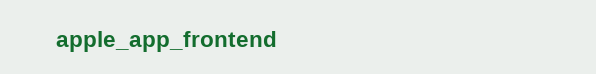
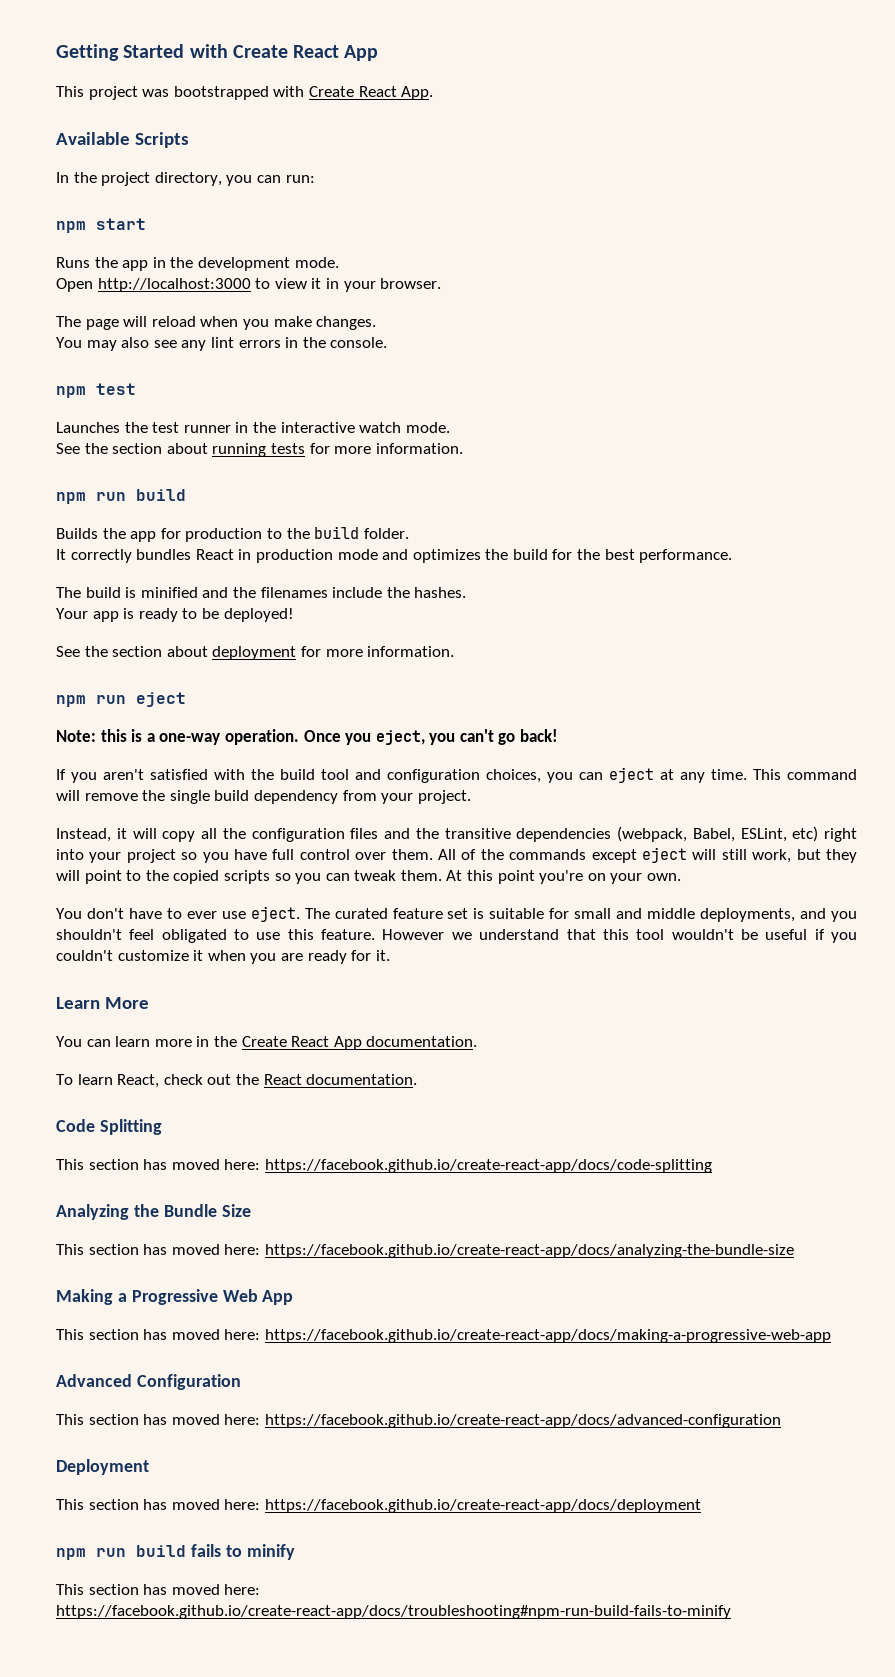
- apple_app_frontend
+ Getting Started with Create React App
+ This project was bootstrapped with Create React App.
+ Available Scripts
+ In the project directory, you can run:
+ npm start
+ Runs the app in the development mode.
+ Open http://localhost:3000 to view it in your browser.
+ The page will reload when you make changes.
+ You may also see any lint errors in the console.
+ npm test
+ Launches the test runner in the interactive watch mode.
+ See the section about running tests for more information.
+ npm run build
+ Builds the app for production to the build folder.
+ It correctly bundles React in production mode and optimizes the build for the best performance.
+ The build is minified and the filenames include the hashes.
+ Your app is ready to be deployed!
+ See the section about deployment for more information.
+ npm run eject
+ Note: this is a one-way operation. Once you eject, you can't go back!
+ If you aren't satisfied with the build tool and configuration choices, you can eject at any time. This command will remove the single build dependency from your project.
+ Instead, it will copy all the configuration files and the transitive dependencies (webpack, Babel, ESLint, etc) right into your project so you have full control over them. All of the commands except eject will still work, but they will point to the copied scripts so you can tweak them. At this point you're on your own.
+ You don't have to ever use eject. The curated feature set is suitable for small and middle deployments, and you shouldn't feel obligated to use this feature. However we understand that this tool wouldn't be useful if you couldn't customize it when you are ready for it.
+ Learn More
+ You can learn more in the Create React App documentation.
+ To learn React, check out the React documentation.
+ Code Splitting
+ This section has moved here: https://facebook.github.io/create-react-app/docs/code-splitting
+ Analyzing the Bundle Size
+ This section has moved here: https://facebook.github.io/create-react-app/docs/analyzing-the-bundle-size
+ Making a Progressive Web App
+ This section has moved here: https://facebook.github.io/create-react-app/docs/making-a-progressive-web-app
+ Advanced Configuration
+ This section has moved here: https://facebook.github.io/create-react-app/docs/advanced-configuration
+ Deployment
+ This section has moved here: https://facebook.github.io/create-react-app/docs/deployment
+ npm run build fails to minify
+ This section has moved here: https://facebook.github.io/create-react-app/docs/troubleshooting#npm-run-build-fails-to-minify

